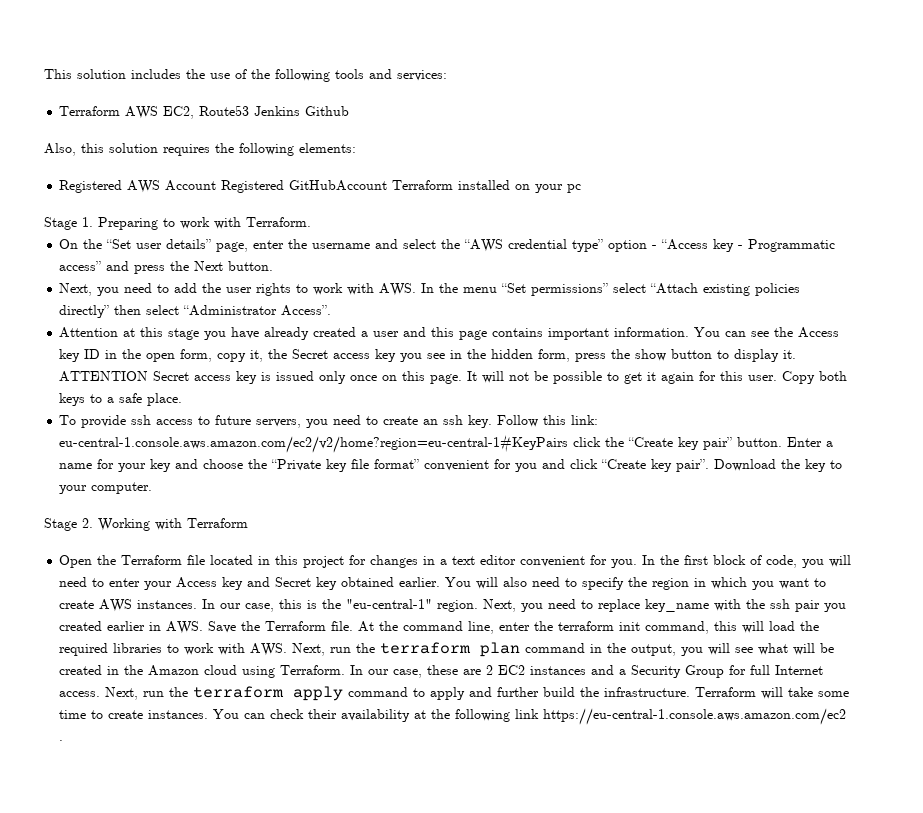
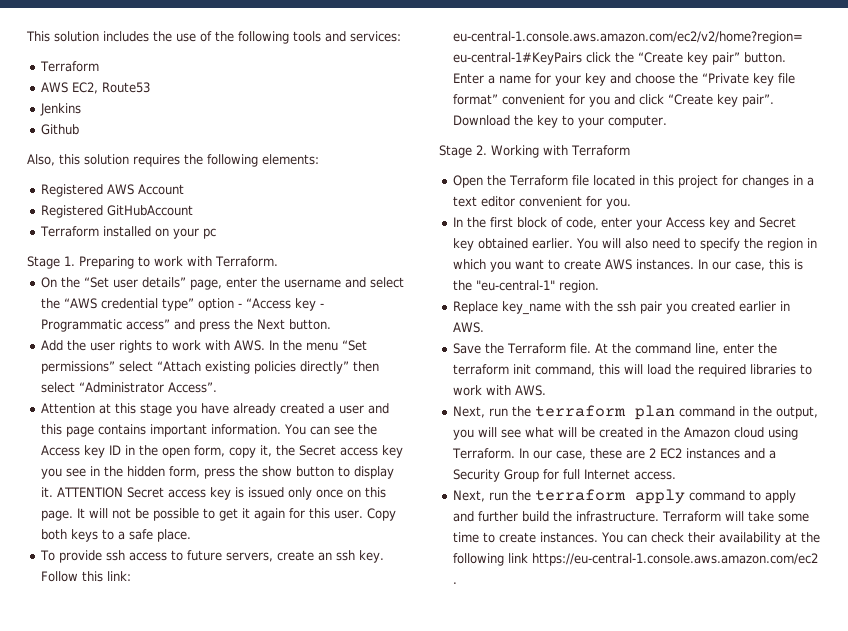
  This solution includes the use of the following tools and services:
- Terraform AWS EC2, Route53 Jenkins Github
+ Terraform
+ AWS EC2, Route53
+ Jenkins
+ Github
- Registered AWS Account Registered GitHubAccount Terraform installed on your pc
+ Registered AWS Account
+ Registered GitHubAccount
+ Terraform installed on your pc
- Next, you need to add the user rights to work with AWS. In the menu “Set permissions” select “Attach existing policies directly” then select “Administrator Access”.
+ Add the user rights to work with AWS. In the menu “Set permissions” select “Attach existing policies directly” then select “Administrator Access”.
- To provide ssh access to future servers, you need to create an ssh key.
+ To provide ssh access to future servers, create an ssh key.
- Open the Terraform file located in this project for changes in a text editor convenient for you. In the first block of code, you will need to enter your Access key and Secret key obtained earlier.
+ Open the Terraform file located in this project for changes in a text editor convenient for you.
+ In the first block of code, enter your Access key and Secret key obtained earlier.
- In our case, this is the "eu-central-1" region. Next, you need to replace key_name with the ssh pair you created earlier in AWS. Save the Terraform file.
+ In our case, this is the "eu-central-1" region.
+ Replace key_name with the ssh pair you created earlier in AWS.
+ Save the Terraform file.
- At the command line, enter the terraform init command, this will load the required libraries to work with AWS. Next, run the terraform plan command in the output, you will see what will be created in the Amazon cloud using Terraform.
+ At the command line, enter the terraform init command, this will load the required libraries to work with AWS.
+ Next, run the terraform plan command in the output, you will see what will be created in the Amazon cloud using Terraform.
- In our case, these are 2 EC2 instances and a Security Group for full Internet access. Next, run the terraform apply command to apply and further build the infrastructure.
+ In our case, these are 2 EC2 instances and a Security Group for full Internet access.
+ Next, run the terraform apply command to apply and further build the infrastructure.

